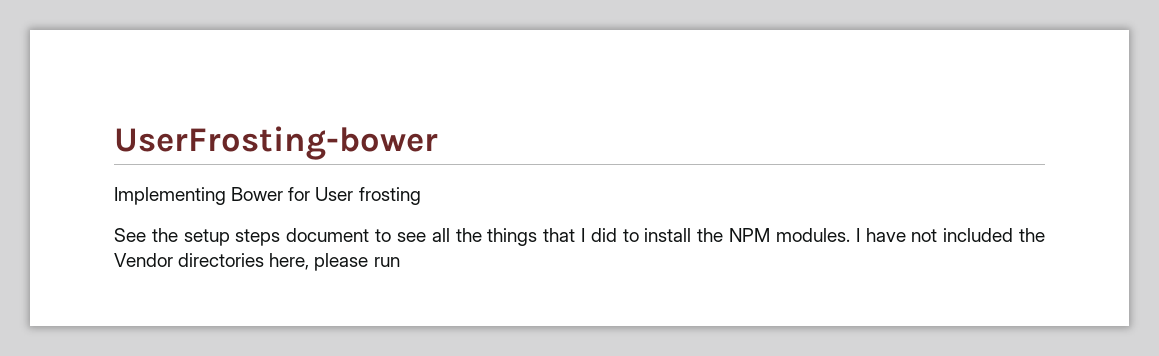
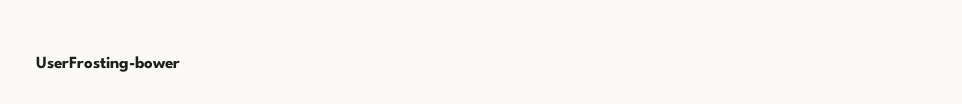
- Implementing Bower for User frosting
- See the setup steps document to see all the things that I did to install the NPM modules. I have not included the Vendor directories here, please run

